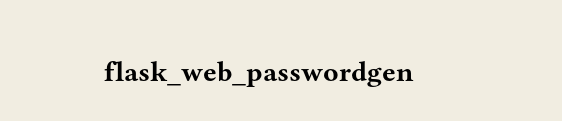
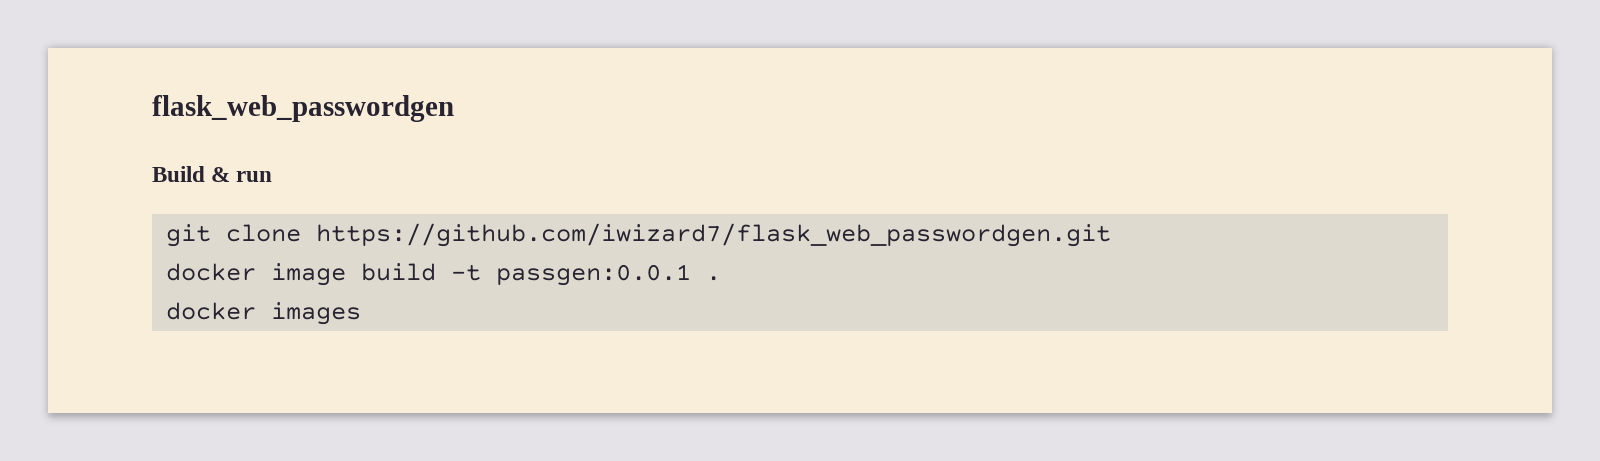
+ Build & run
+ git clone https://github.com/iwizard7/flask_web_passwordgen.git
+ docker image build -t passgen:0.0.1 .
+ docker images

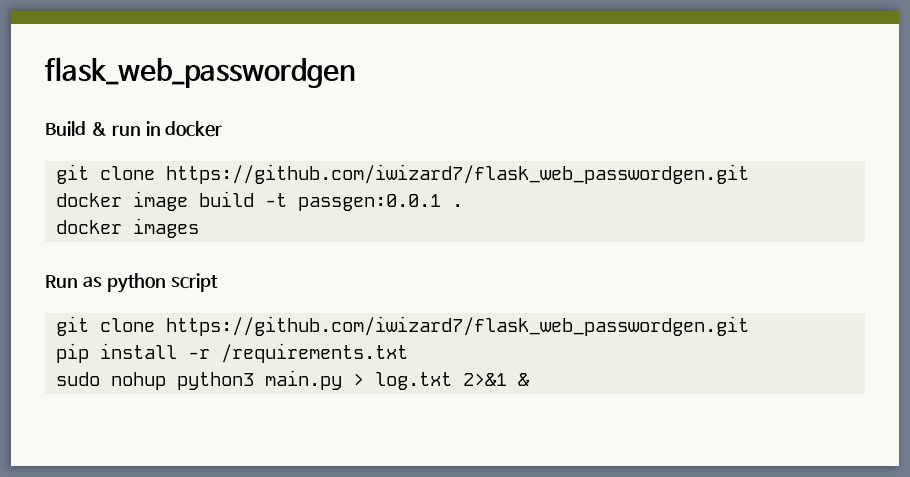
- Build & run
+ Build & run in docker
+ Run as python script
+ git clone https://github.com/iwizard7/flask_web_passwordgen.git
+ pip install -r /requirements.txt
+ sudo nohup python3 main.py > log.txt 2>&1 &

